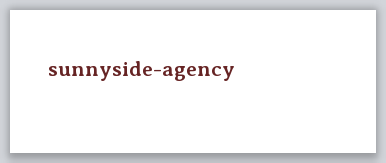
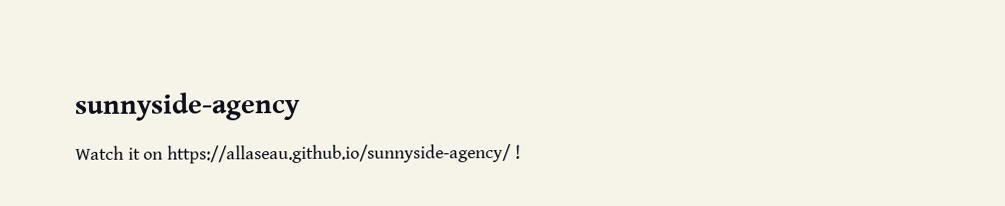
+ Watch it on https://allaseau.github.io/sunnyside-agency/ !

